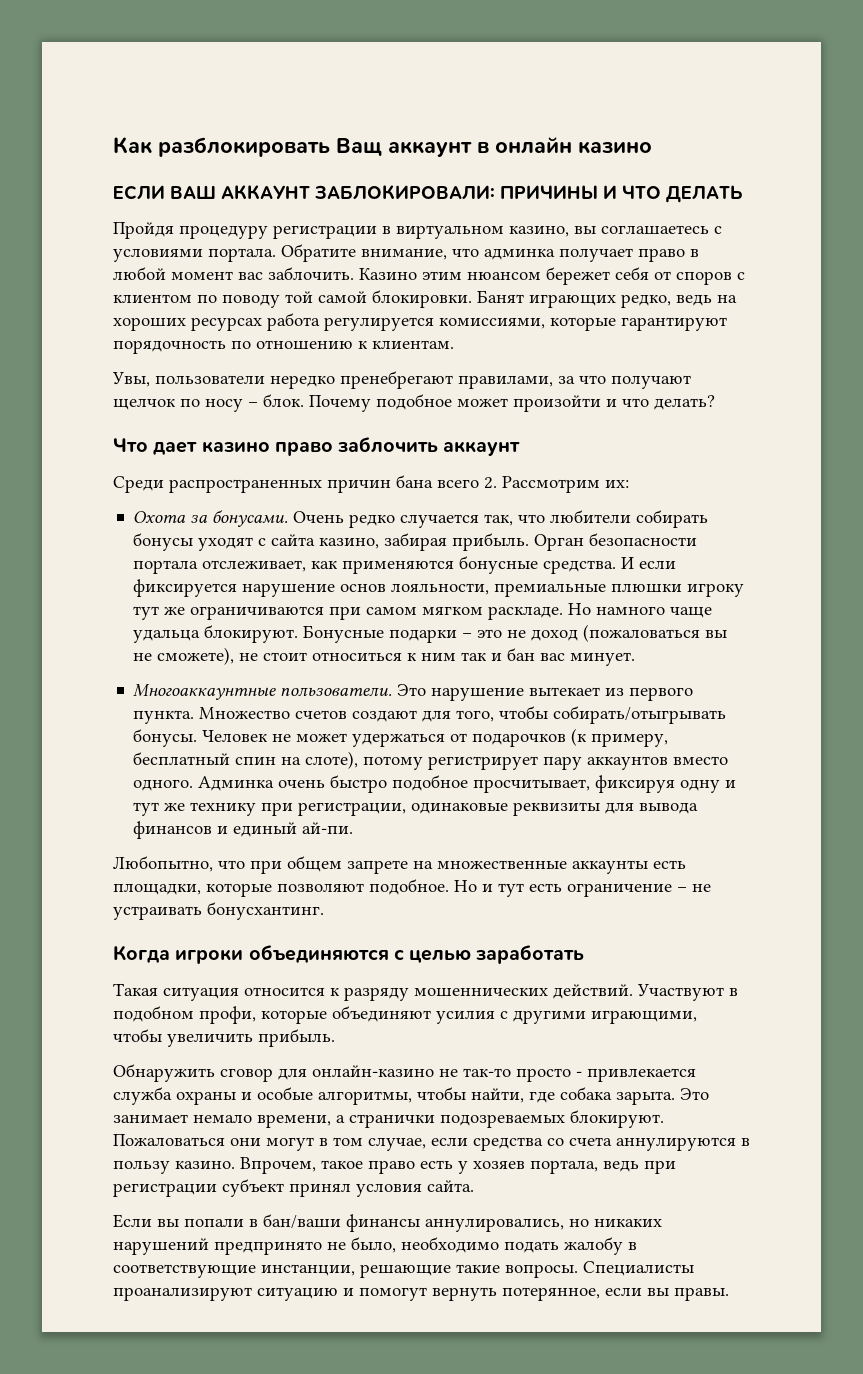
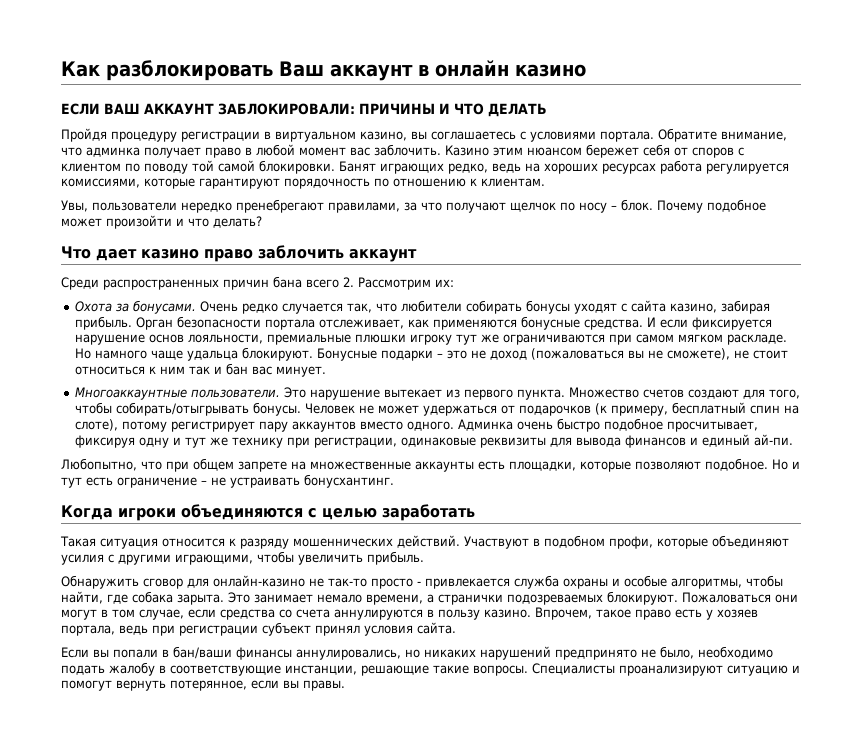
- Как разблокировать Ващ аккаунт в онлайн казино
+ Как разблокировать Ваш аккаунт в онлайн казино

